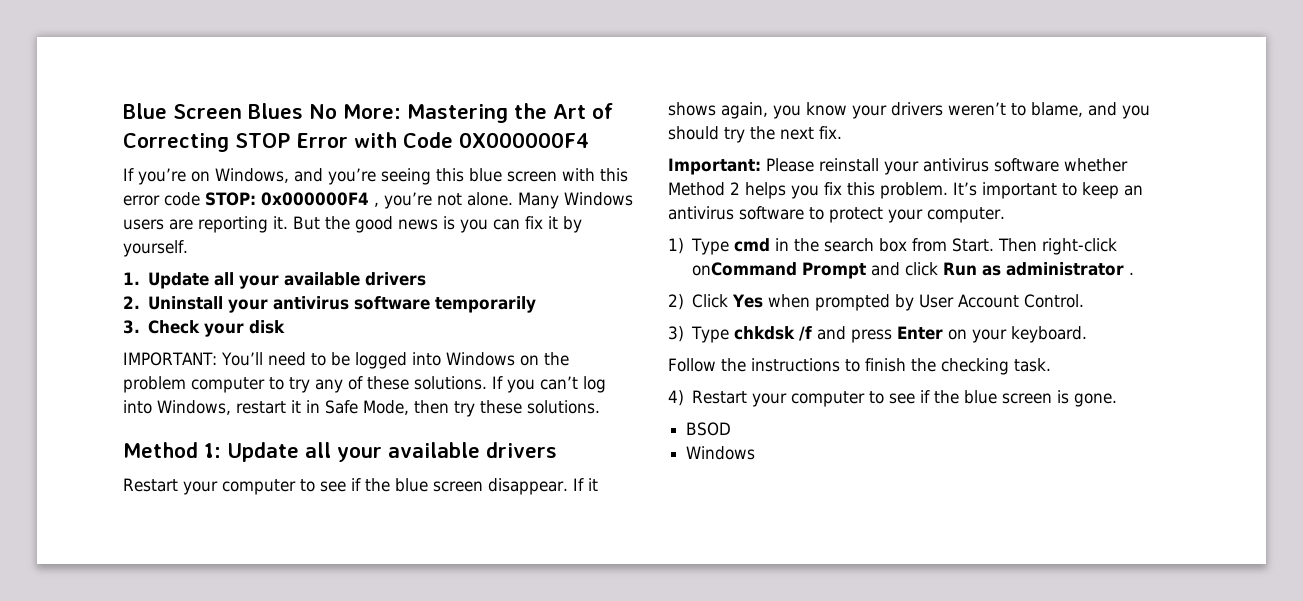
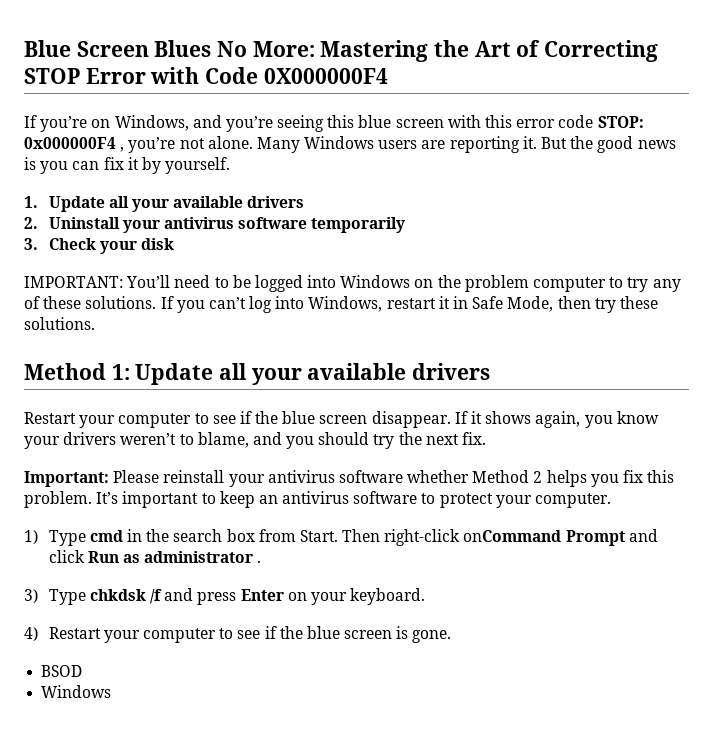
- 2) Click Yes when prompted by User Account Control.
- Follow the instructions to finish the checking task.

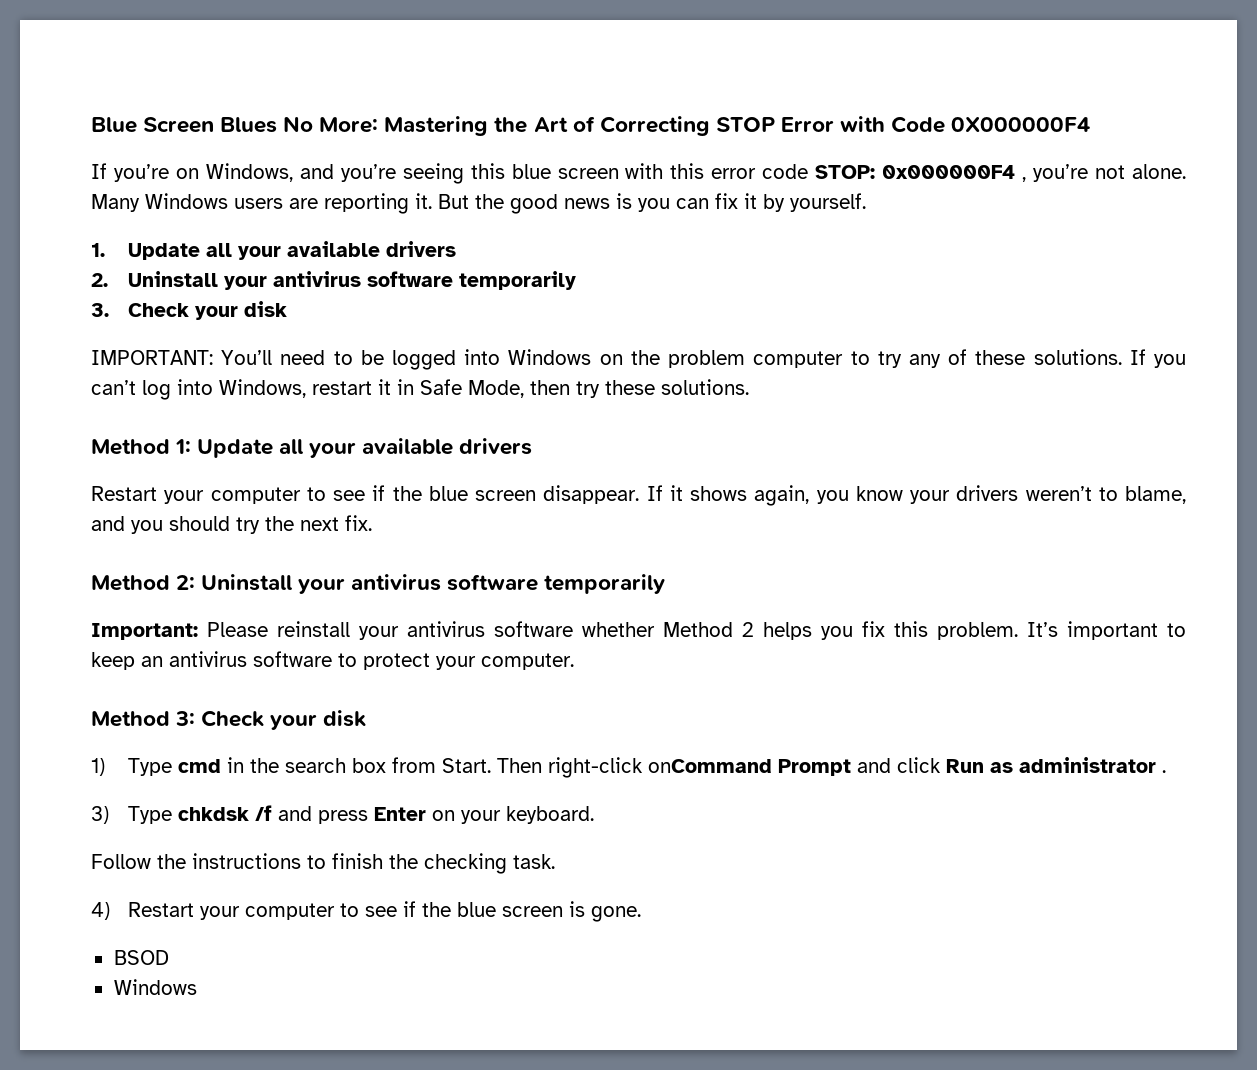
+ Method 2: Uninstall your antivirus software temporarily
+ Method 3: Check your disk
+ Follow the instructions to finish the checking task.

